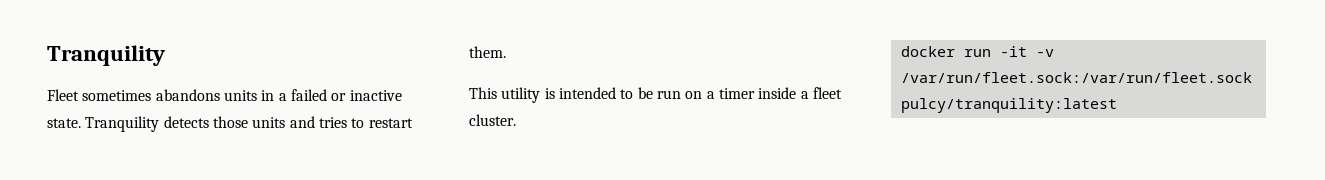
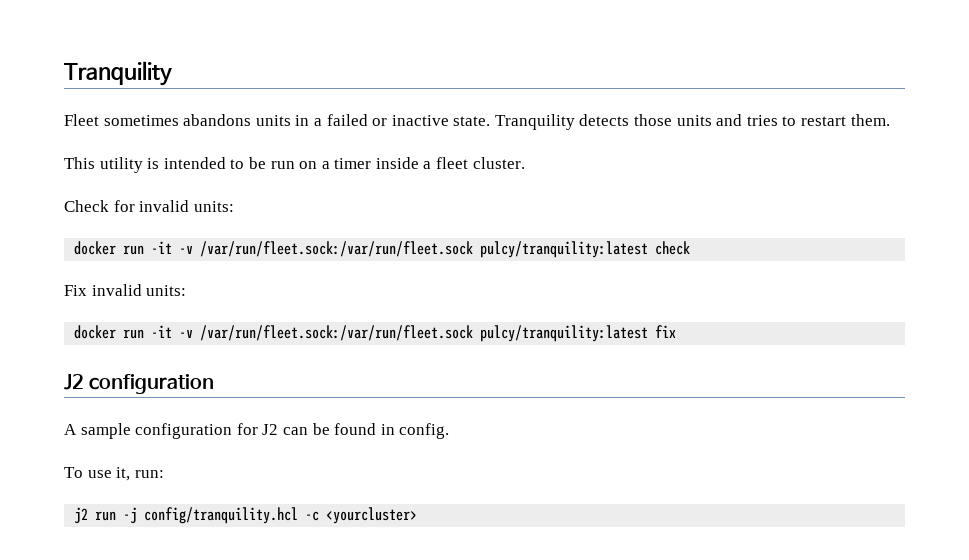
- docker run -it -v /var/run/fleet.sock:/var/run/fleet.sock pulcy/tranquility:latest
+ Check for invalid units:
+ docker run -it -v /var/run/fleet.sock:/var/run/fleet.sock pulcy/tranquility:latest check
+ Fix invalid units:
+ docker run -it -v /var/run/fleet.sock:/var/run/fleet.sock pulcy/tranquility:latest fix
+ J2 configuration
+ A sample configuration for J2 can be found in config.
+ To use it, run:
+ j2 run -j config/tranquility.hcl -c <yourcluster>

